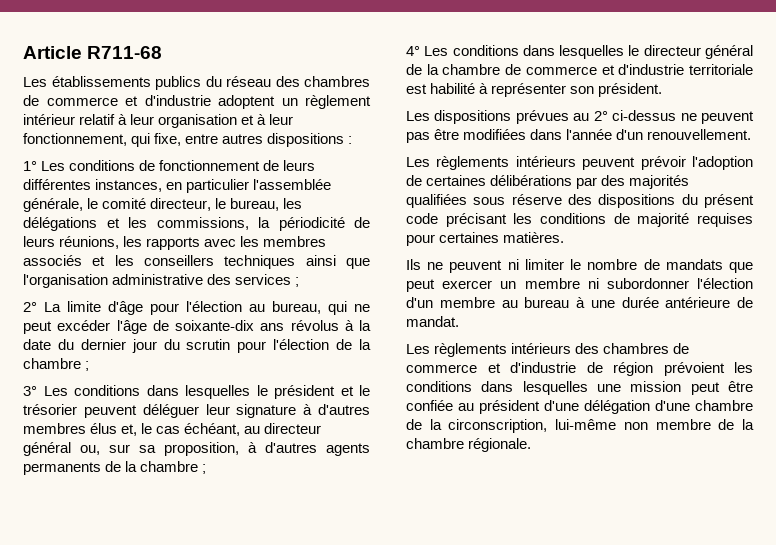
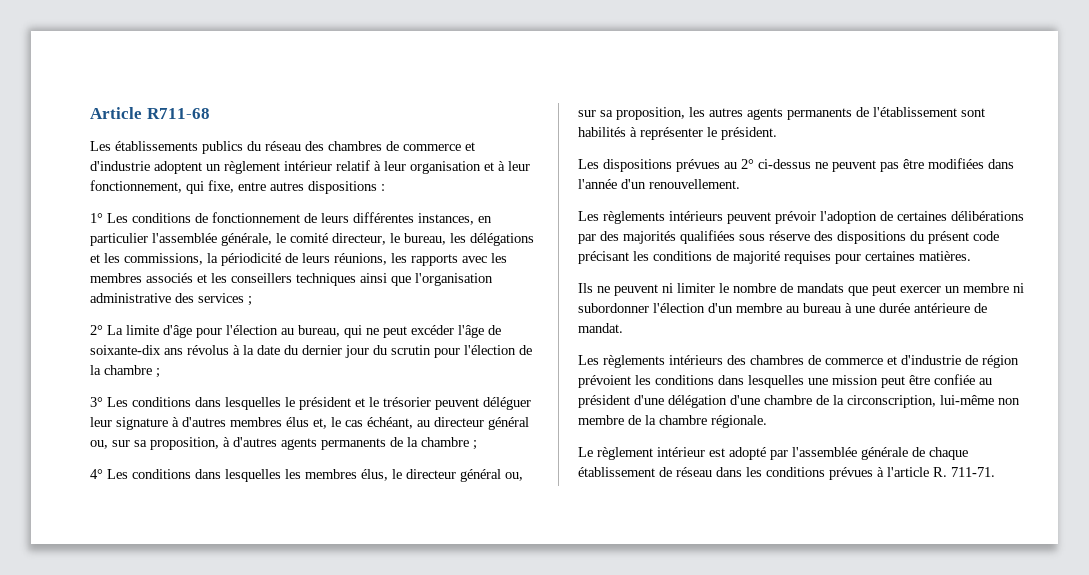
- 4° Les conditions dans lesquelles le directeur général de la chambre de commerce et d'industrie territoriale est habilité à représenter son président.
+ 4° Les conditions dans lesquelles les membres élus, le directeur général ou, sur sa proposition, les autres agents permanents de l'établissement sont habilités à représenter le président.
+ Le règlement intérieur est adopté par l'assemblée générale de chaque établissement de réseau dans les conditions prévues à l'article R. 711-71.

